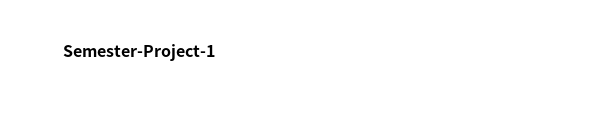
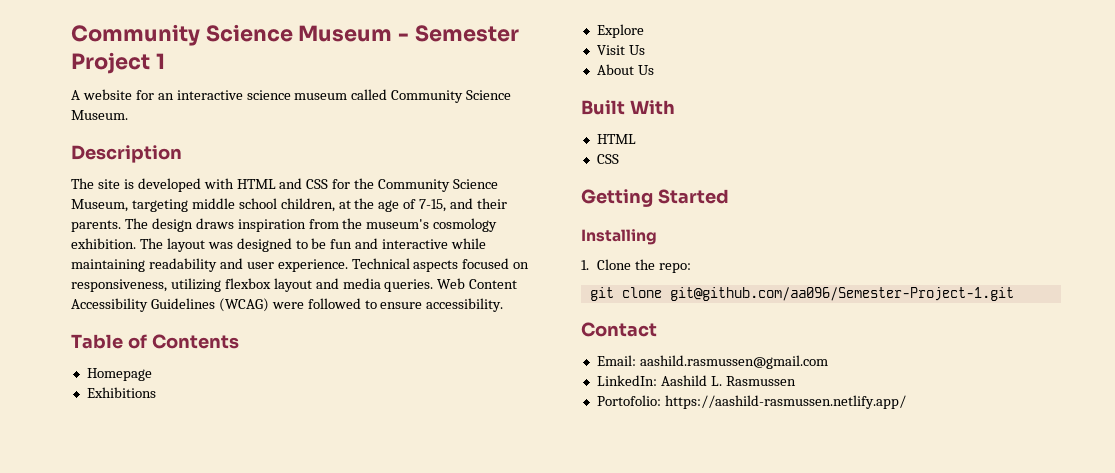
- Semester-Project-1
+ Community Science Museum - Semester Project 1
+ A website for an interactive science museum called Community Science Museum.
+ Description
+ The site is developed with HTML and CSS for the Community Science Museum, targeting middle school children, at the age of 7-15, and their parents. The design draws inspiration from the museum's cosmology exhibition. The layout was designed to be fun and interactive while maintaining readability and user experience. Technical aspects focused on responsiveness, utilizing flexbox layout and media queries. Web Content Accessibility Guidelines (WCAG) were followed to ensure accessibility.
+ Table of Contents
+ Homepage
+ Exhibitions
+ Explore
+ Visit Us
+ About Us
+ Built With
+ HTML
+ CSS
+ Getting Started
+ Installing
+ 1. Clone the repo:
+ git clone git@github.com/aa096/Semester-Project-1.git
+ Contact
+ Email: aashild.rasmussen@gmail.com
+ LinkedIn: Aashild L. Rasmussen
+ Portofolio: https://aashild-rasmussen.netlify.app/

